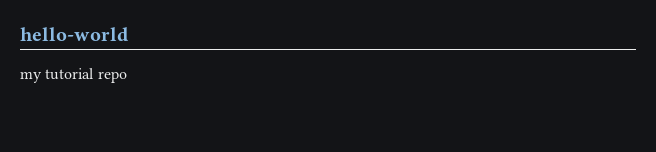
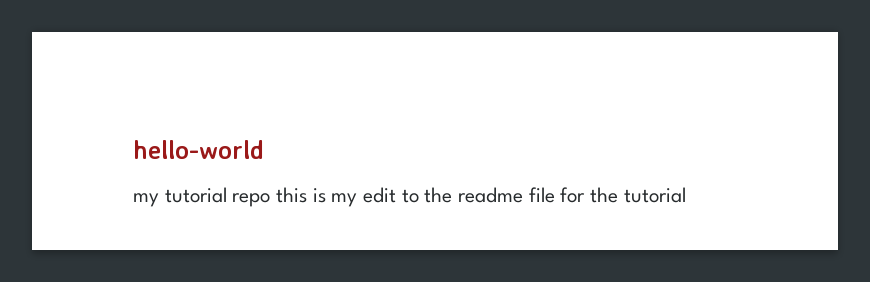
- my tutorial repo
+ my tutorial repo this is my edit to the readme file for the tutorial

